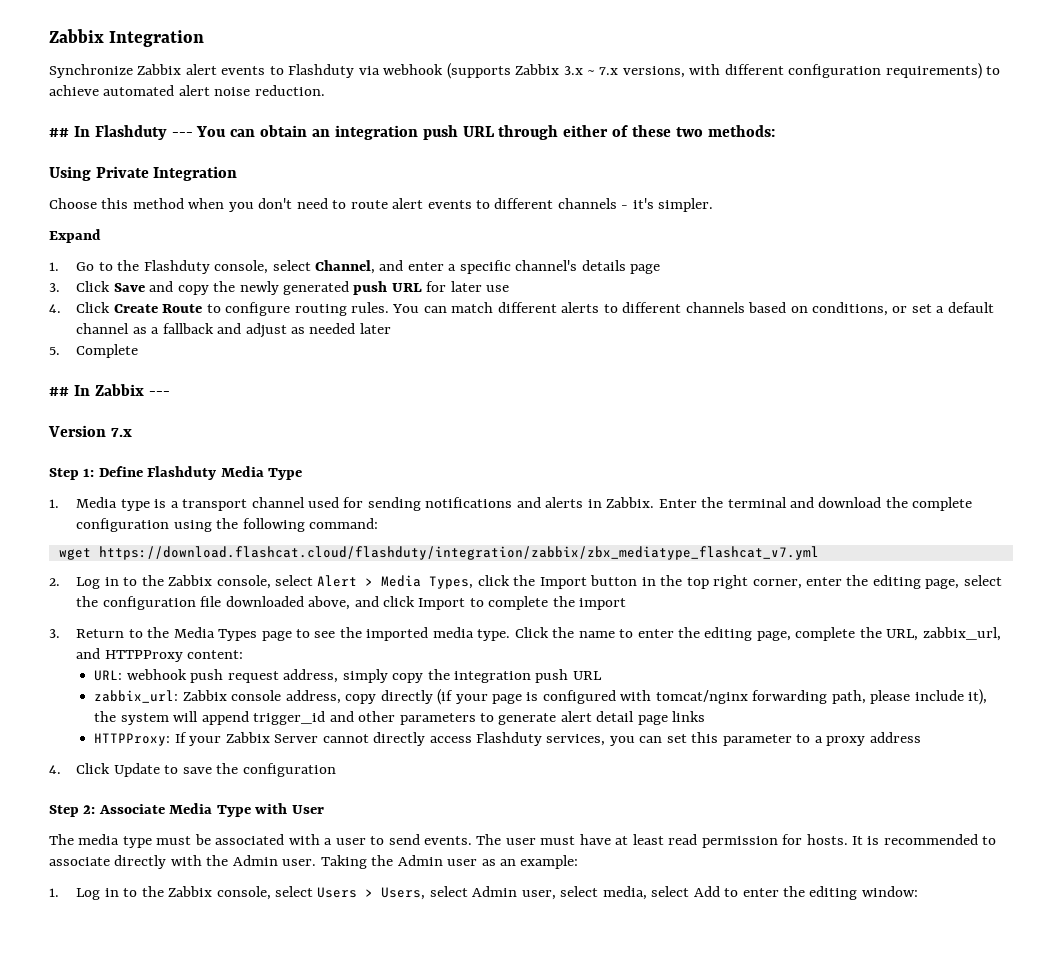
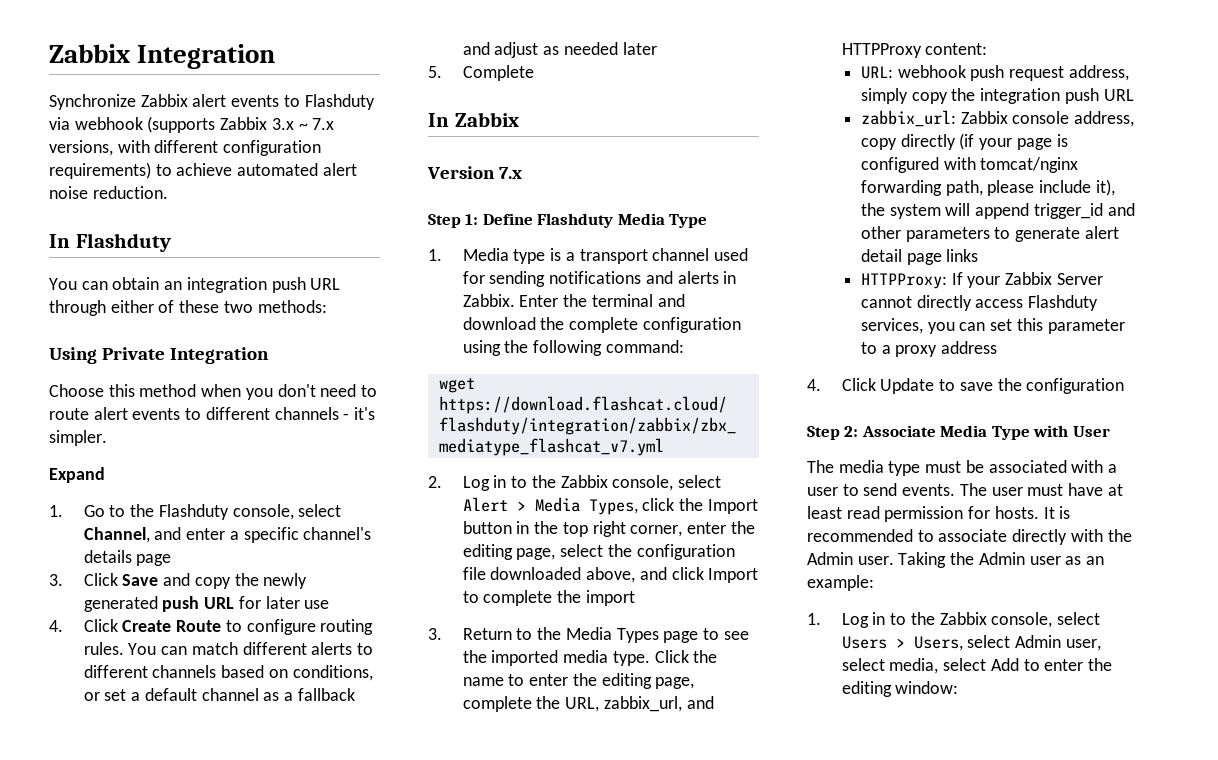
- ## In Flashduty --- You can obtain an integration push URL through either of these two methods:
+ In Flashduty
+ You can obtain an integration push URL through either of these two methods:
- ## In Zabbix ---
+ In Zabbix

